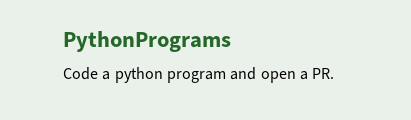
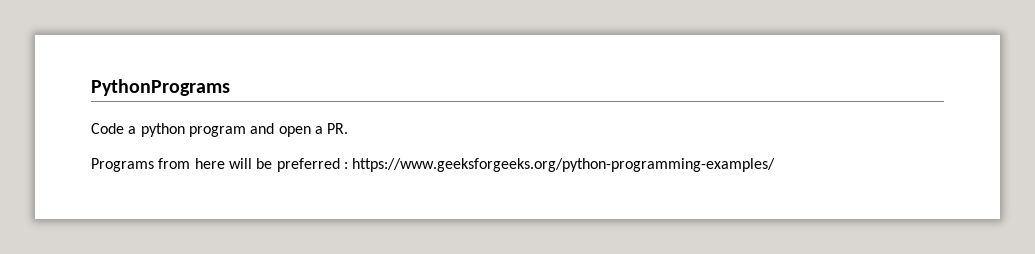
+ Programs from here will be preferred : https://www.geeksforgeeks.org/python-programming-examples/

